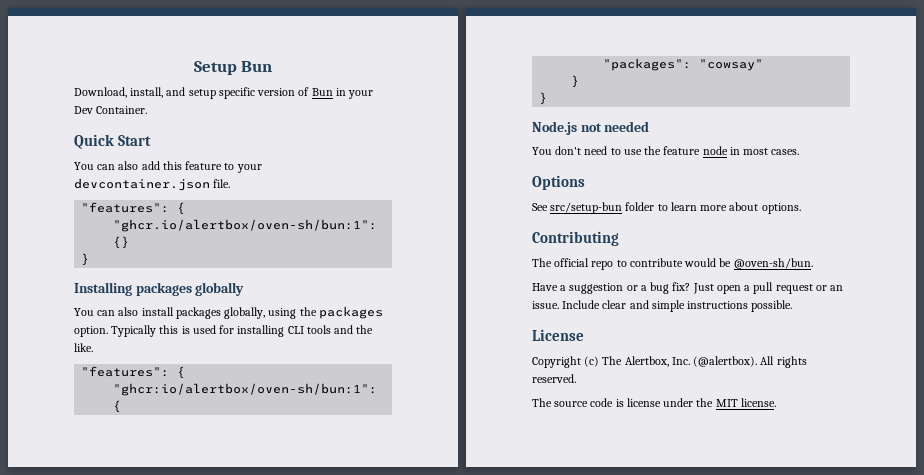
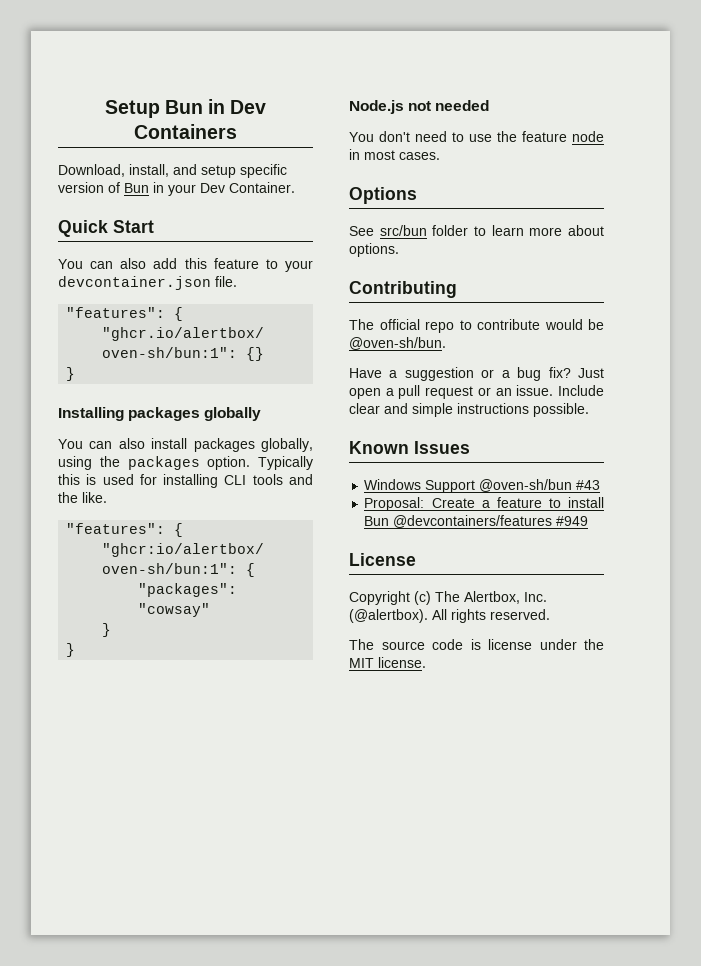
- Setup Bun
+ Setup Bun in Dev Containers
- See src/setup-bun folder to learn more about options.
+ See src/bun folder to learn more about options.
+ Known Issues
+ Windows Support @oven-sh/bun #43
+ Proposal: Create a feature to install Bun @devcontainers/features #949

